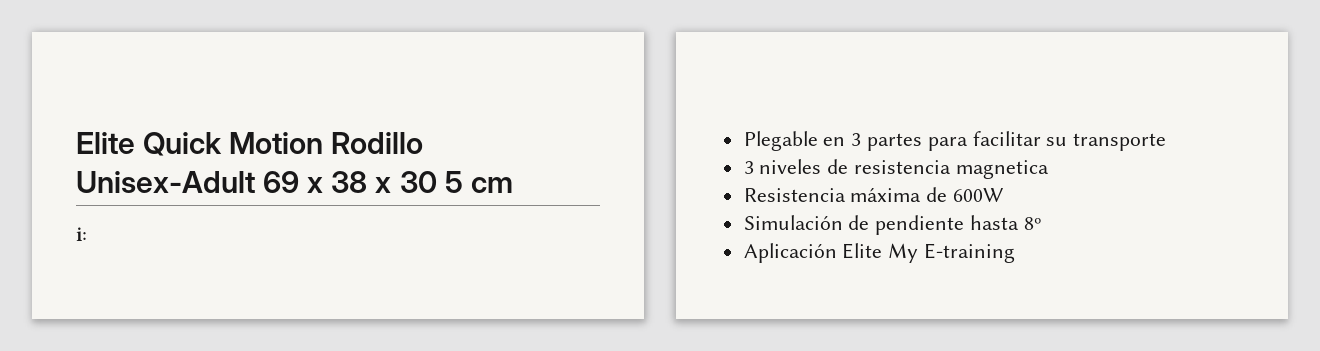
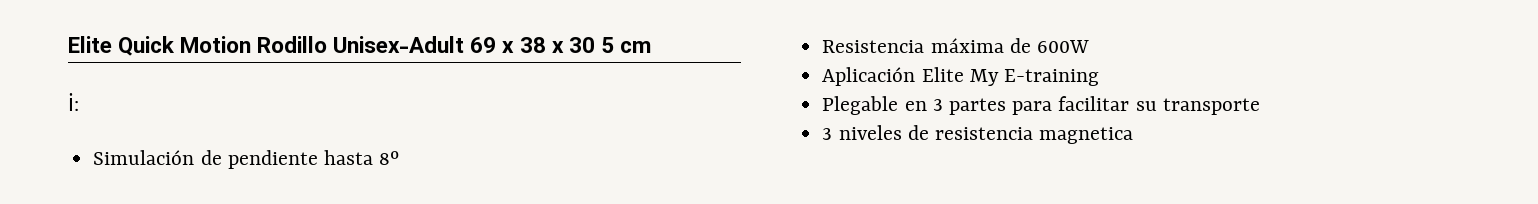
+ Simulación de pendiente hasta 8º
+ Resistencia máxima de 600W
+ Aplicación Elite My E-training
- Resistencia máxima de 600W
- Simulación de pendiente hasta 8º
- Aplicación Elite My E-training

